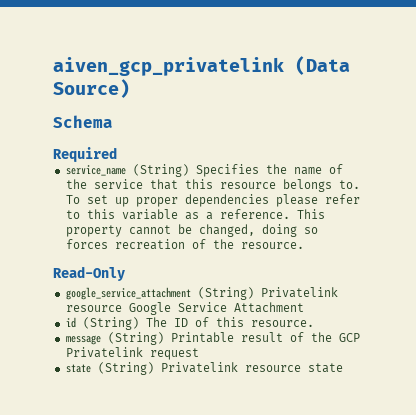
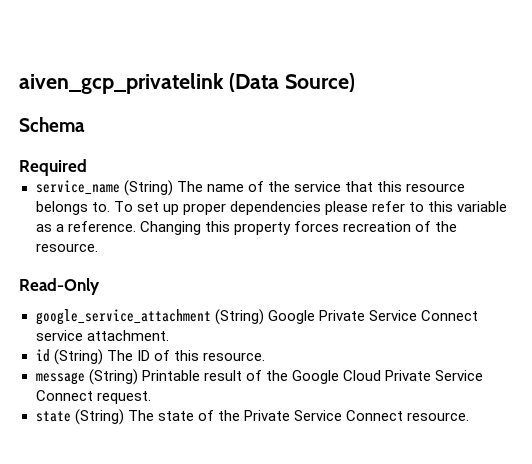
- service_name (String) Specifies the name of the service that this resource belongs to.
+ service_name (String) The name of the service that this resource belongs to.
- This property cannot be changed, doing so forces recreation of the resource.
+ Changing this property forces recreation of the resource.
- google_service_attachment (String) Privatelink resource Google Service Attachment
+ google_service_attachment (String) Google Private Service Connect service attachment.
- message (String) Printable result of the GCP Privatelink request
- state (String) Privatelink resource state
+ message (String) Printable result of the Google Cloud Private Service Connect request.
+ state (String) The state of the Private Service Connect resource.

